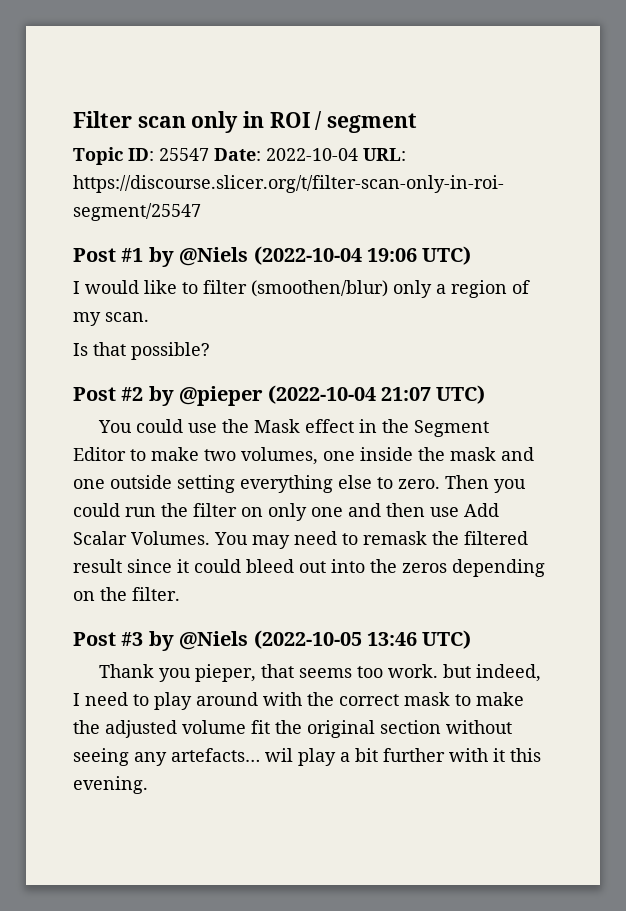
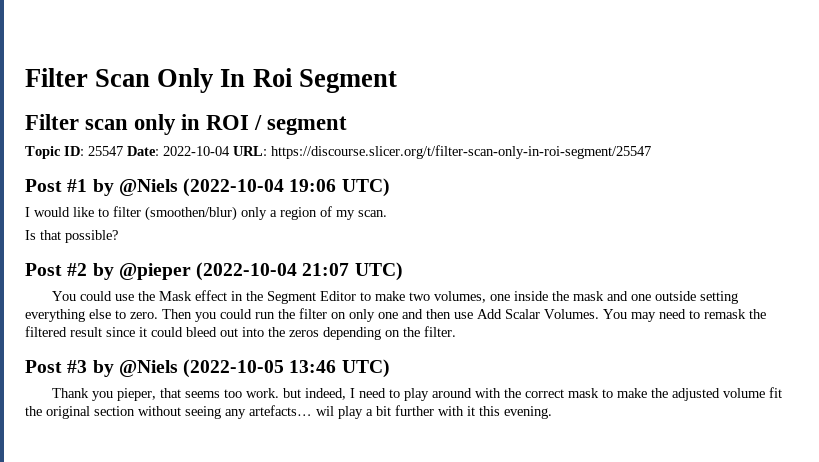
+ Filter Scan Only In Roi Segment

